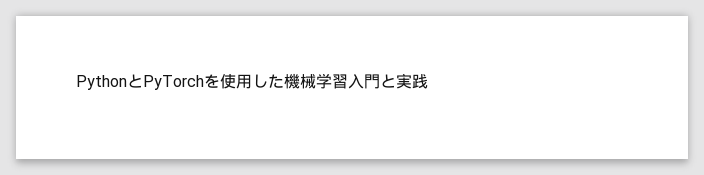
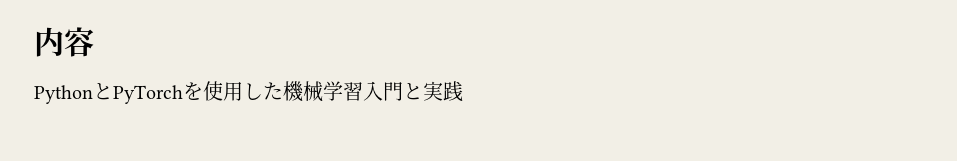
+ 内容

